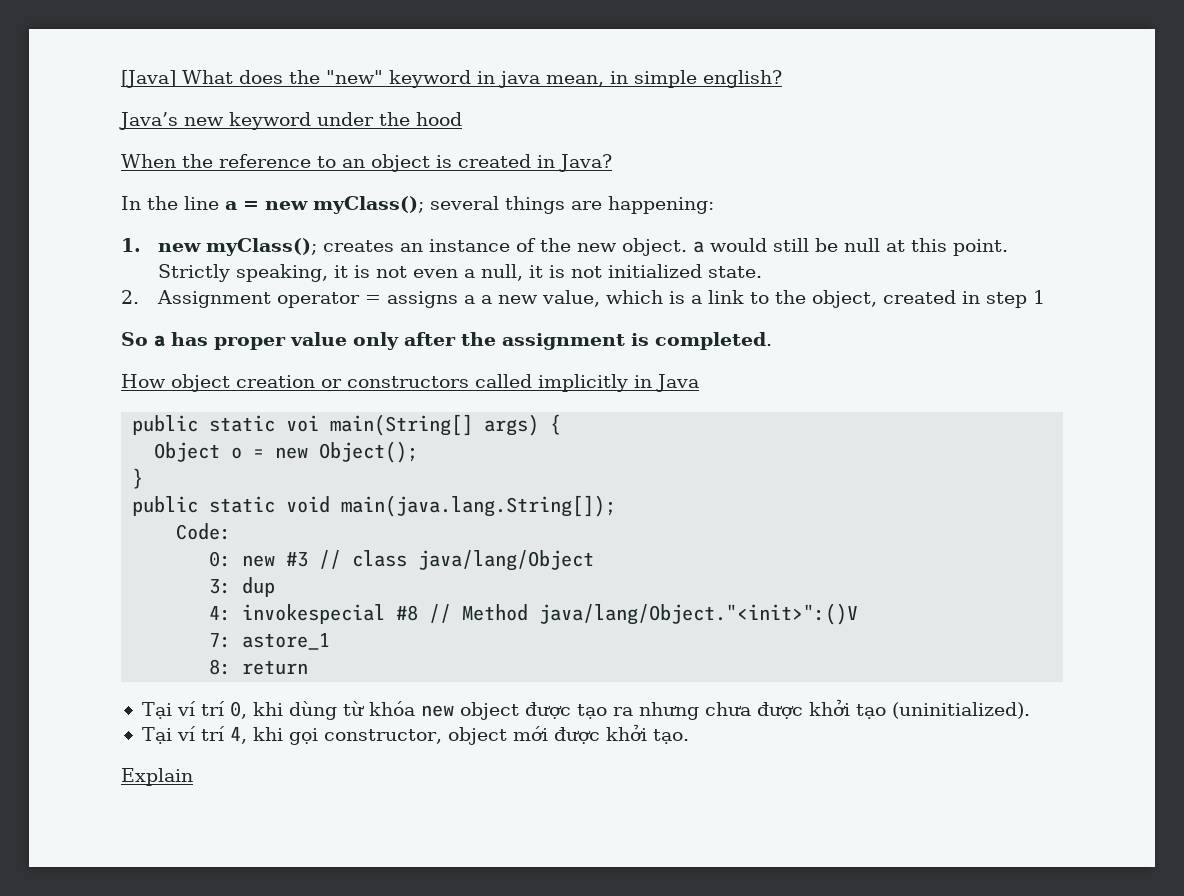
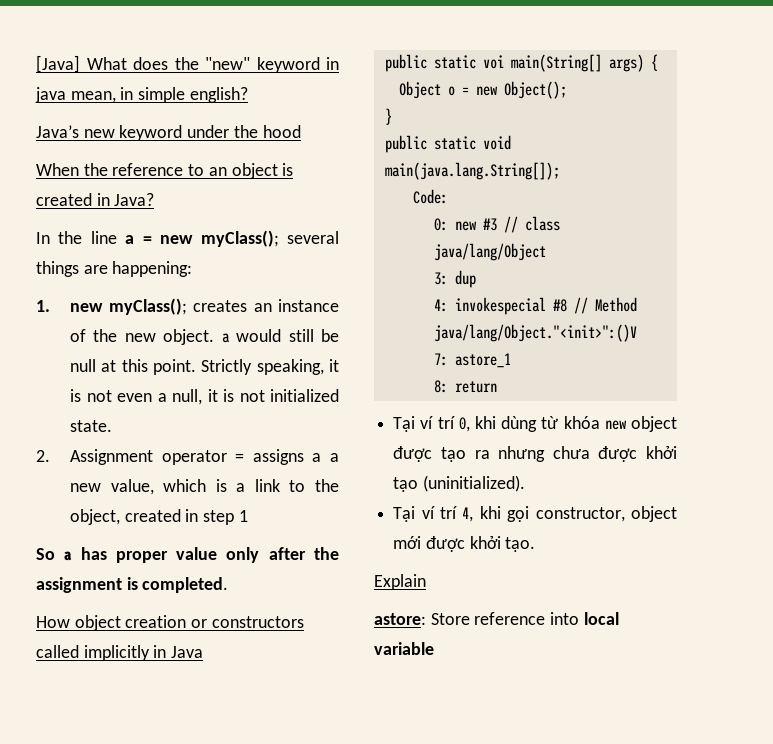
+ astore: Store reference into local variable

